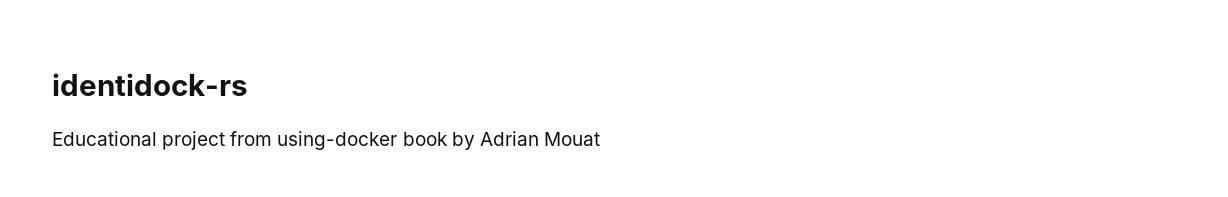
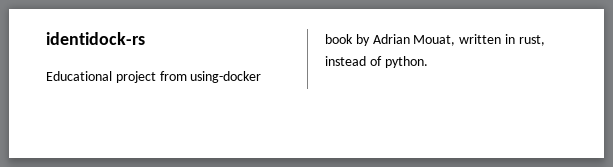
- Educational project from using-docker book by Adrian Mouat
+ Educational project from using-docker book by Adrian Mouat, written in rust, instead of python.

